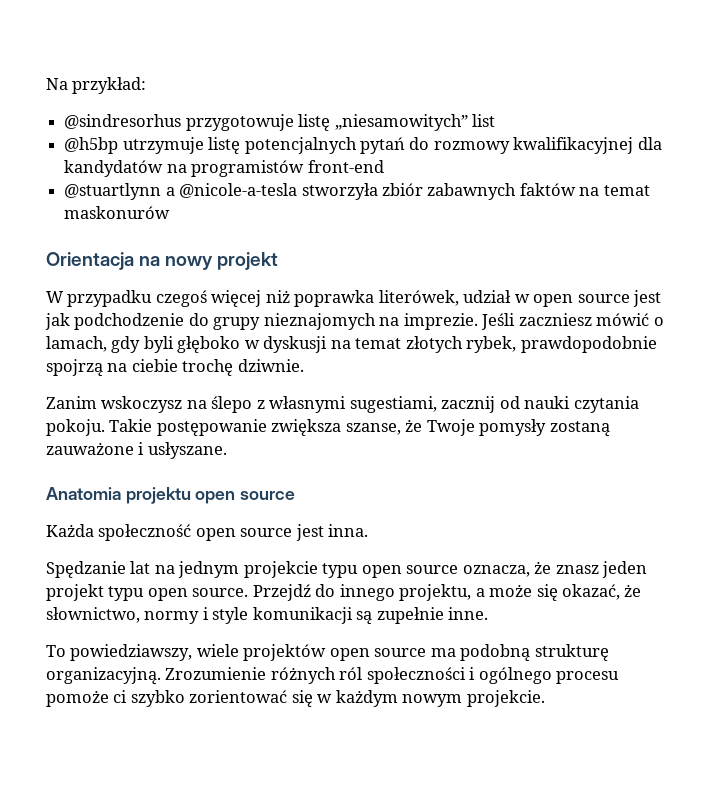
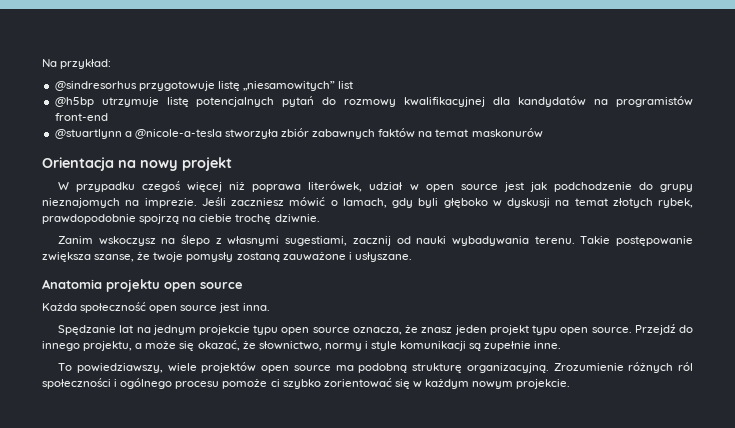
- W przypadku czegoś więcej niż poprawka literówek, udział w open source jest jak podchodzenie do grupy nieznajomych na imprezie.
+ W przypadku czegoś więcej niż poprawa literówek, udział w open source jest jak podchodzenie do grupy nieznajomych na imprezie.
- Zanim wskoczysz na ślepo z własnymi sugestiami, zacznij od nauki czytania pokoju.
+ Zanim wskoczysz na ślepo z własnymi sugestiami, zacznij od nauki wybadywania terenu.
- Takie postępowanie zwiększa szanse, że Twoje pomysły zostaną zauważone i usłyszane.
+ Takie postępowanie zwiększa szanse, że twoje pomysły zostaną zauważone i usłyszane.

